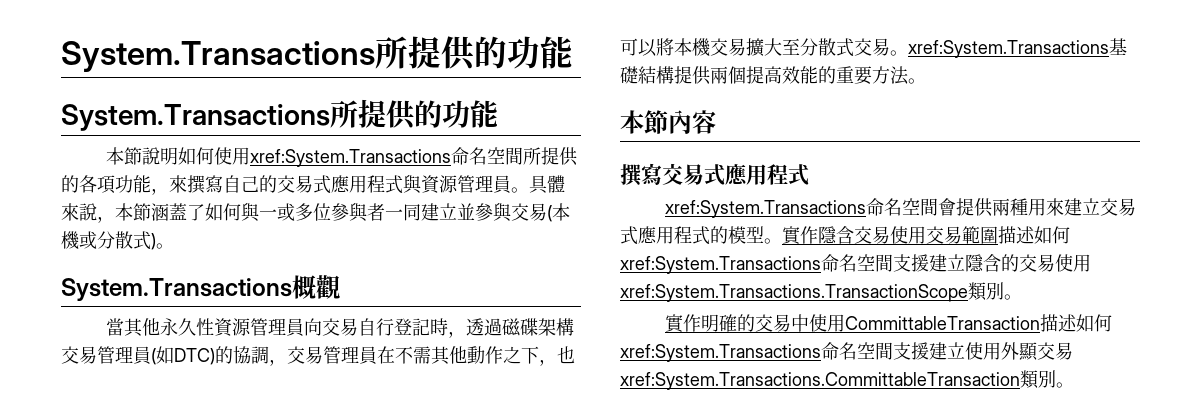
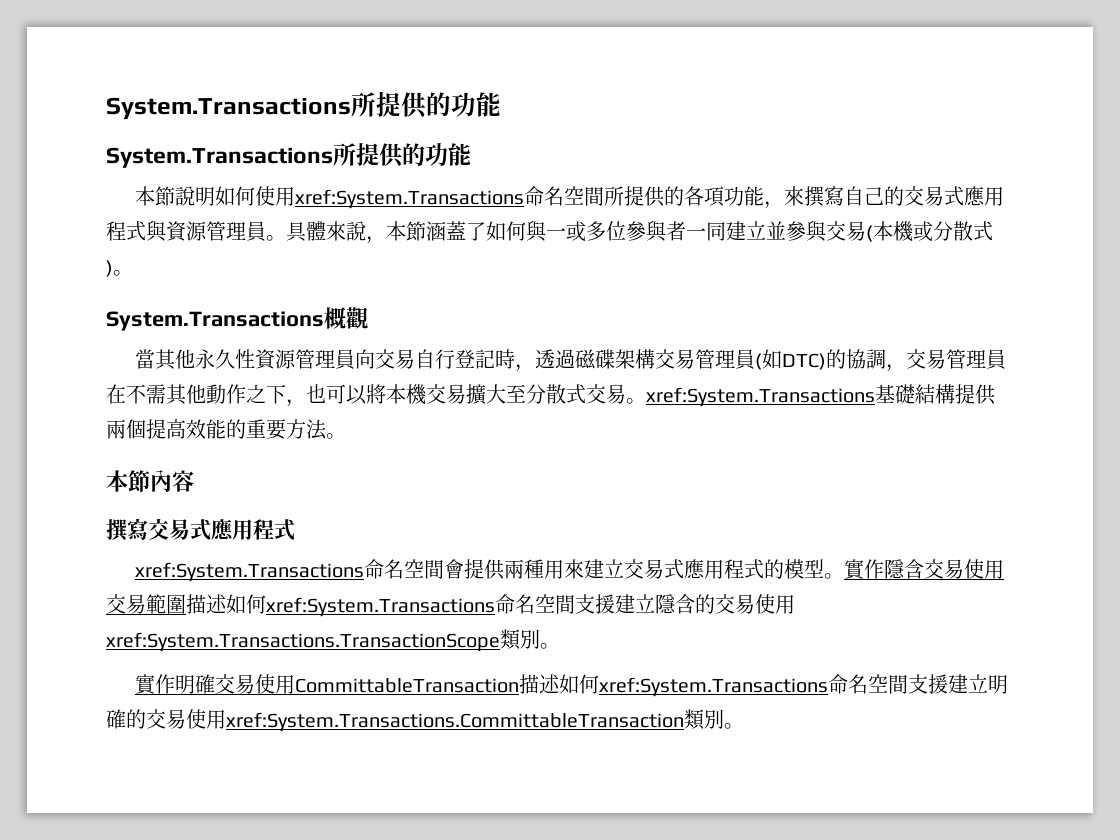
- 實作明確的交易中使用CommittableTransaction描述如何xref:System.Transactions命名空間支援建立使用外顯交易xref:System.Transactions.CommittableTransaction類別。
+ 實作明確交易使用CommittableTransaction描述如何xref:System.Transactions命名空間支援建立明確的交易使用xref:System.Transactions.CommittableTransaction類別。

